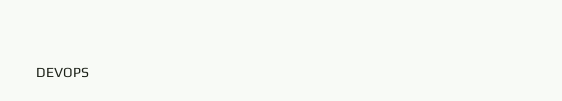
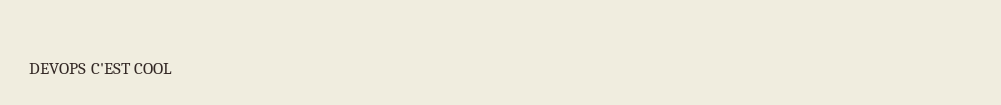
- DEVOPS
+ DEVOPS C'EST COOL

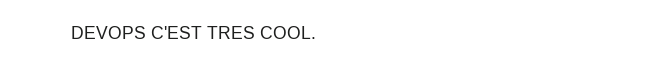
- DEVOPS C'EST COOL
+ DEVOPS C'EST TRES COOL.

